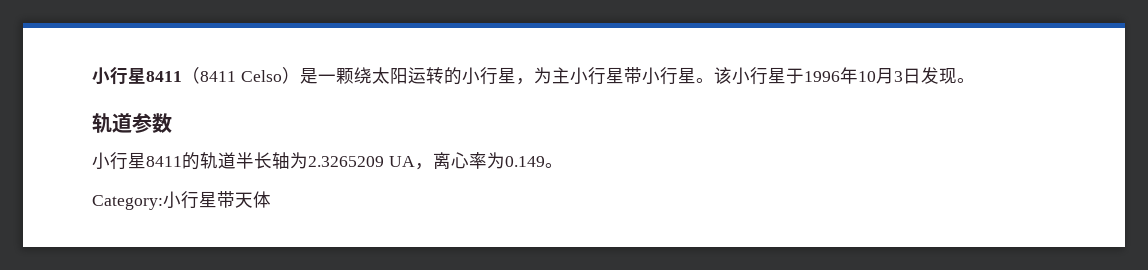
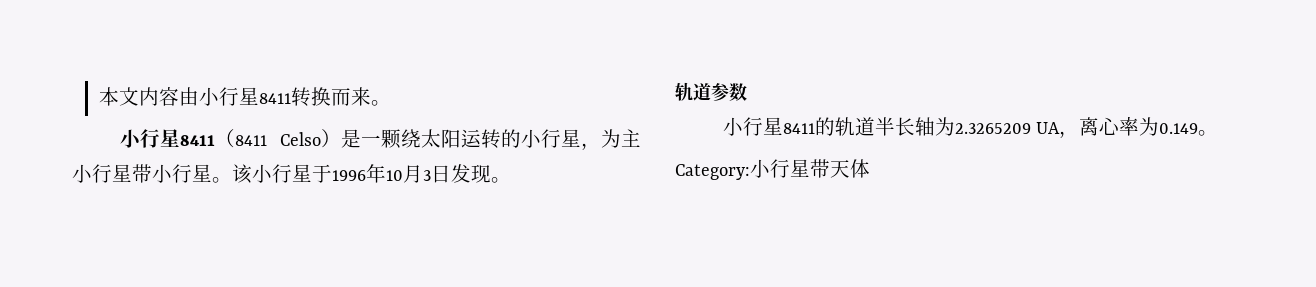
+ 本文内容由小行星8411转换而来。

